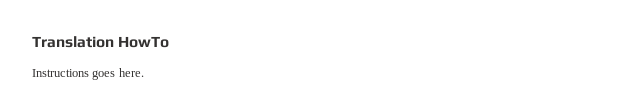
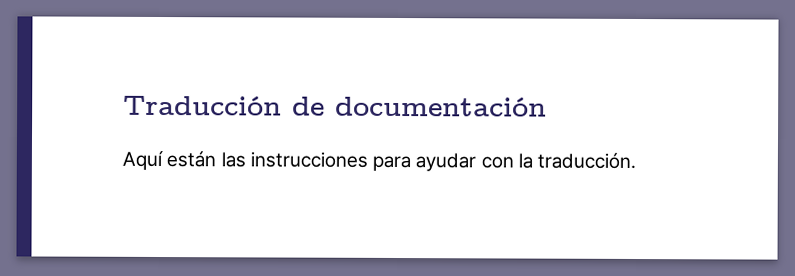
- Translation HowTo
- Instructions goes here.
+ Traducción de documentación
+ Aquí están las instrucciones para ayudar con la traducción.

